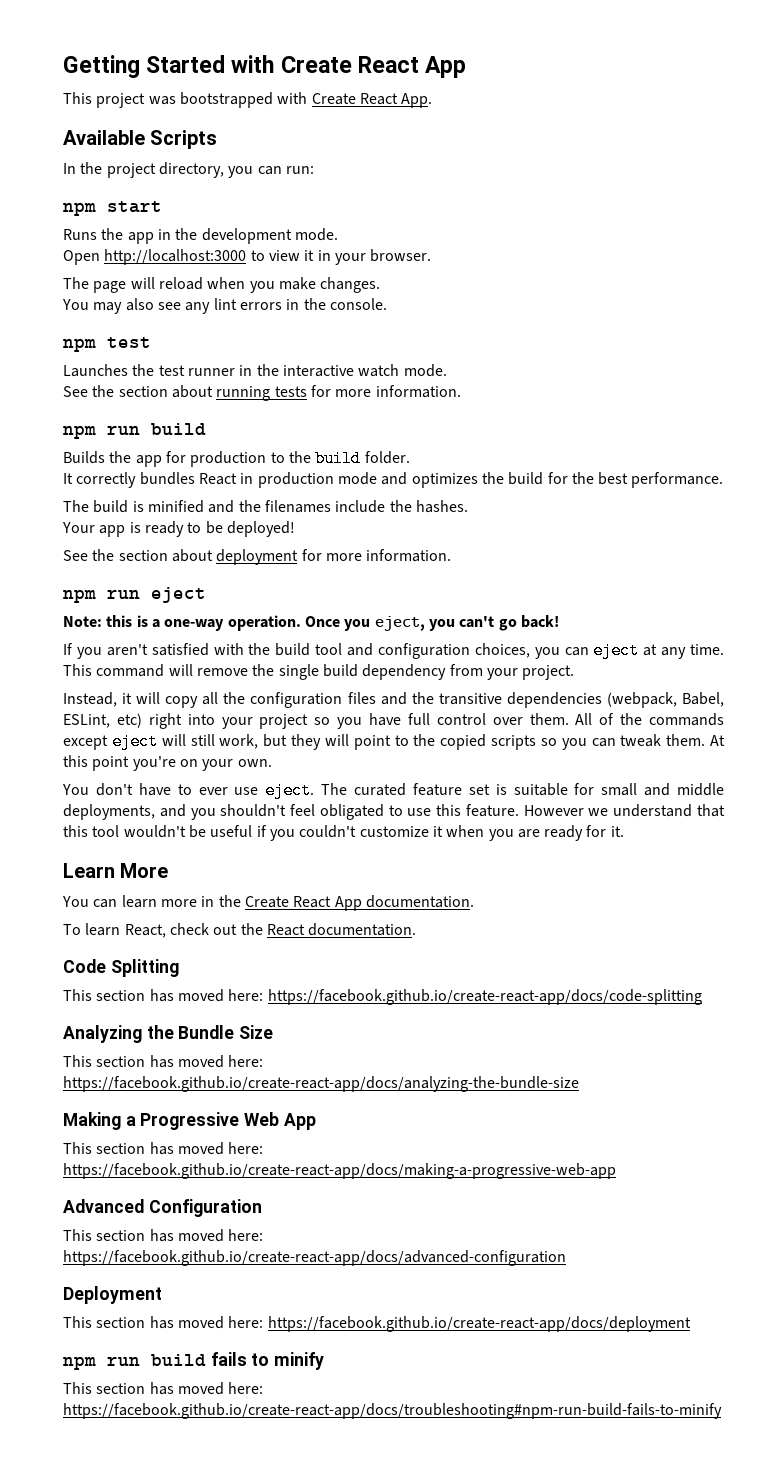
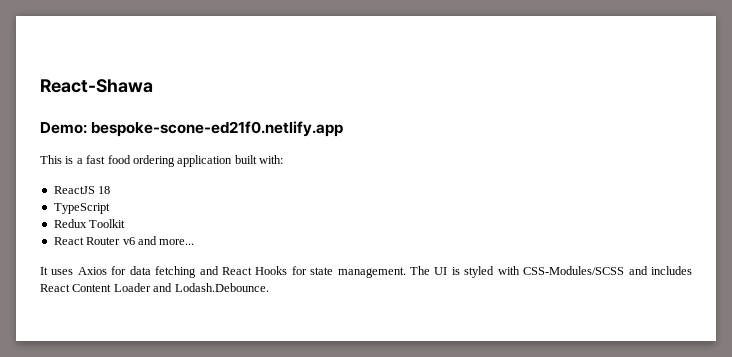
- Getting Started with Create React App
- This project was bootstrapped with Create React App.
- Available Scripts
- In the project directory, you can run:
- npm start
- Runs the app in the development mode.
- Open http://localhost:3000 to view it in your browser.
- The page will reload when you make changes.
- You may also see any lint errors in the console.
- npm test
- Launches the test runner in the interactive watch mode.
- See the section about running tests for more information.
- npm run build
- Builds the app for production to the build folder.
- It correctly bundles React in production mode and optimizes the build for the best performance.
- The build is minified and the filenames include the hashes.
- Your app is ready to be deployed!
- See the section about deployment for more information.
- npm run eject
- Note: this is a one-way operation. Once you eject, you can't go back!
- If you aren't satisfied with the build tool and configuration choices, you can eject at any time. This command will remove the single build dependency from your project.
- Instead, it will copy all the configuration files and the transitive dependencies (webpack, Babel, ESLint, etc) right into your project so you have full control over them. All of the commands except eject will still work, but they will point to the copied scripts so you can tweak them. At this point you're on your own.
- You don't have to ever use eject. The curated feature set is suitable for small and middle deployments, and you shouldn't feel obligated to use this feature. However we understand that this tool wouldn't be useful if you couldn't customize it when you are ready for it.
- Learn More
- You can learn more in the Create React App documentation.
- To learn React, check out the React documentation.
- Code Splitting
- This section has moved here: https://facebook.github.io/create-react-app/docs/code-splitting
- Analyzing the Bundle Size
- This section has moved here: https://facebook.github.io/create-react-app/docs/analyzing-the-bundle-size
- Making a Progressive Web App
- This section has moved here: https://facebook.github.io/create-react-app/docs/making-a-progressive-web-app
- Advanced Configuration
- This section has moved here: https://facebook.github.io/create-react-app/docs/advanced-configuration
- Deployment
- This section has moved here: https://facebook.github.io/create-react-app/docs/deployment
- npm run build fails to minify
- This section has moved here: https://facebook.github.io/create-react-app/docs/troubleshooting#npm-run-build-fails-to-minify
+ React-Shawa
+ Demo: bespoke-scone-ed21f0.netlify.app
+ This is a fast food ordering application built with:
+ ReactJS 18
+ TypeScript
+ Redux Toolkit
+ React Router v6 and more...
+ It uses Axios for data fetching and React Hooks for state management. The UI is styled with CSS-Modules/SCSS and includes React Content Loader and Lodash.Debounce.

